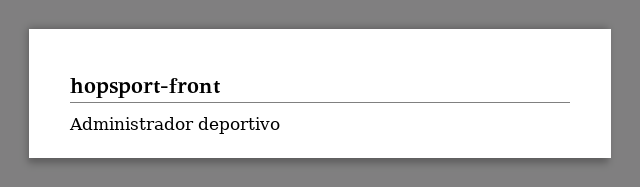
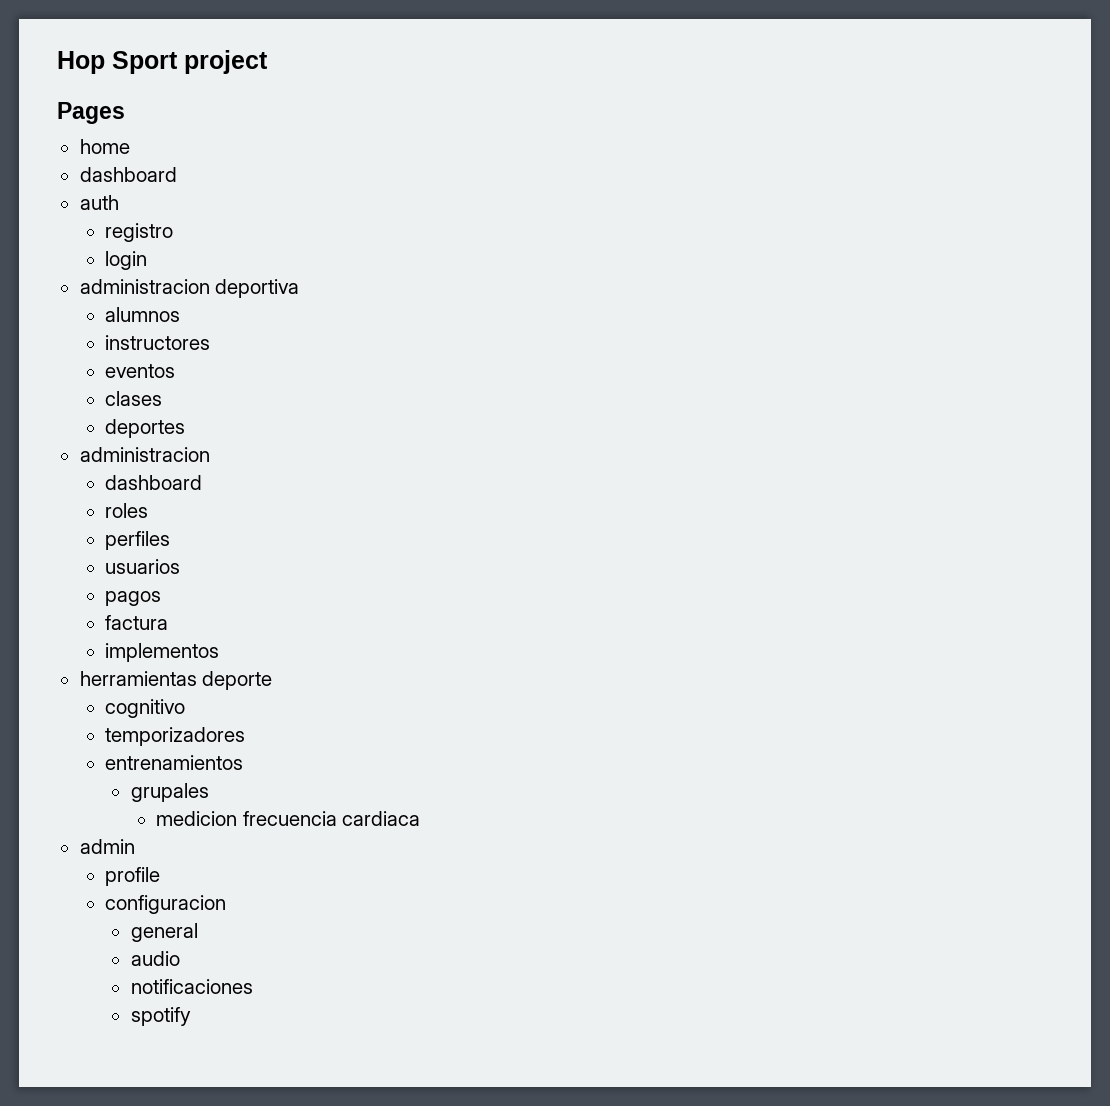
- hopsport-front
- Administrador deportivo
+ Hop Sport project
+ Pages
+ home
+ dashboard
+ auth
+ registro
+ login
+ administracion deportiva
+ alumnos
+ instructores
+ eventos
+ clases
+ deportes
+ administracion
+ dashboard
+ roles
+ perfiles
+ usuarios
+ pagos
+ factura
+ implementos
+ herramientas deporte
+ cognitivo
+ temporizadores
+ entrenamientos
+ grupales
+ medicion frecuencia cardiaca
+ admin
+ profile
+ configuracion
+ general
+ audio
+ notificaciones
+ spotify

